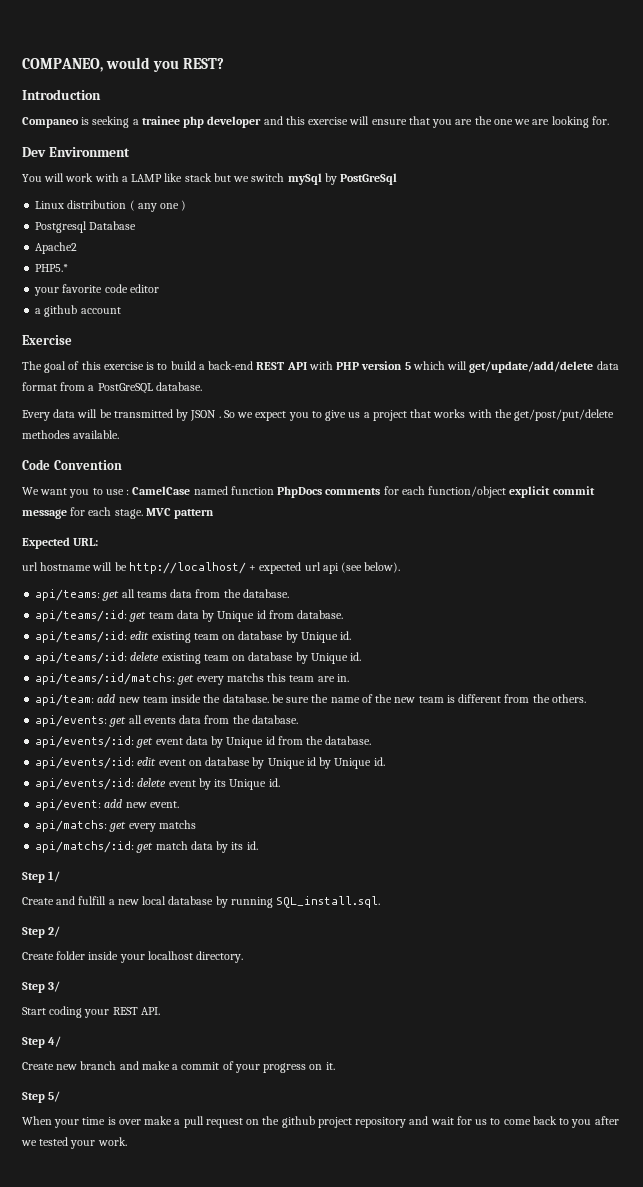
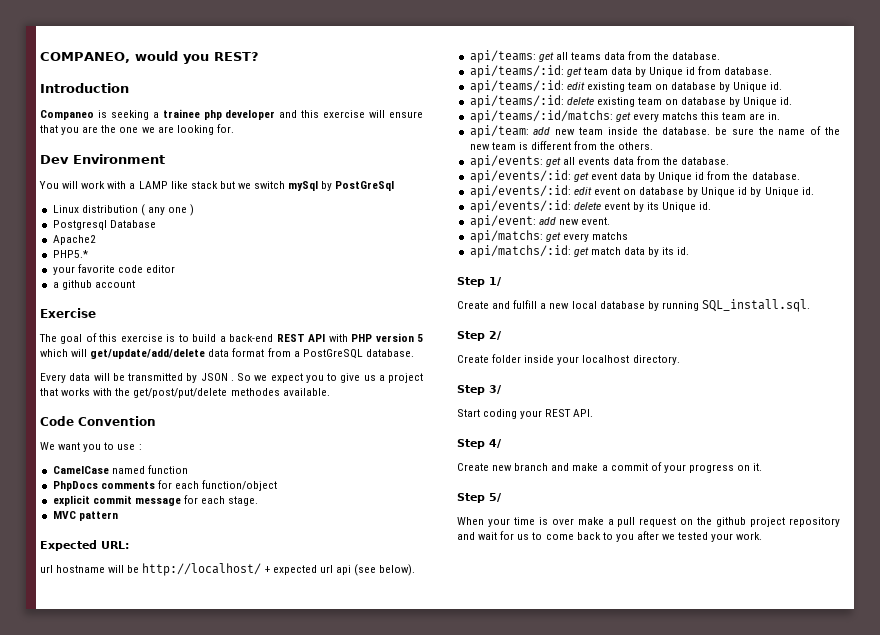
- We want you to use : CamelCase named function PhpDocs comments for each function/object explicit commit message for each stage. MVC pattern
+ We want you to use :
+ CamelCase named function
+ PhpDocs comments for each function/object
+ explicit commit message for each stage.
+ MVC pattern

